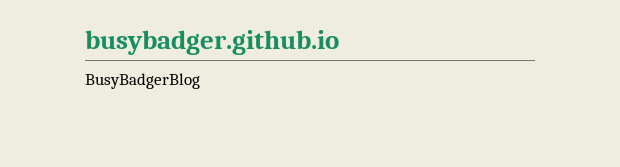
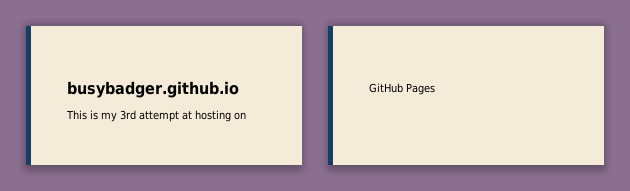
- BusyBadgerBlog
+ This is my 3rd attempt at hosting on GitHub Pages

